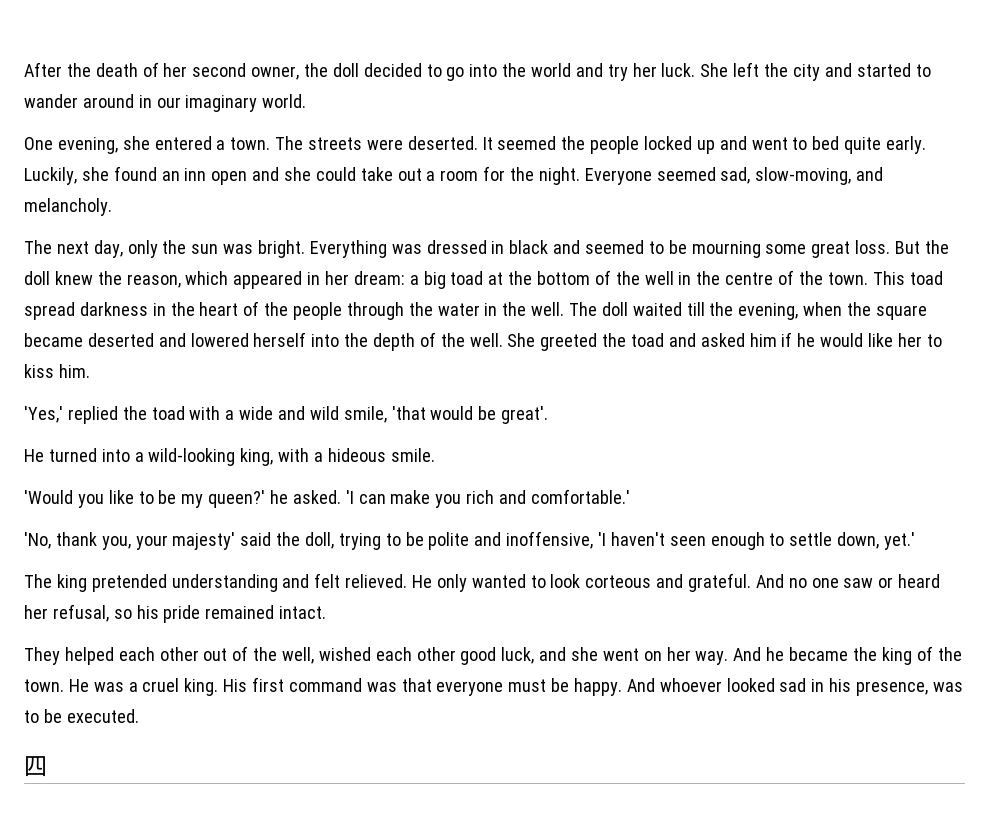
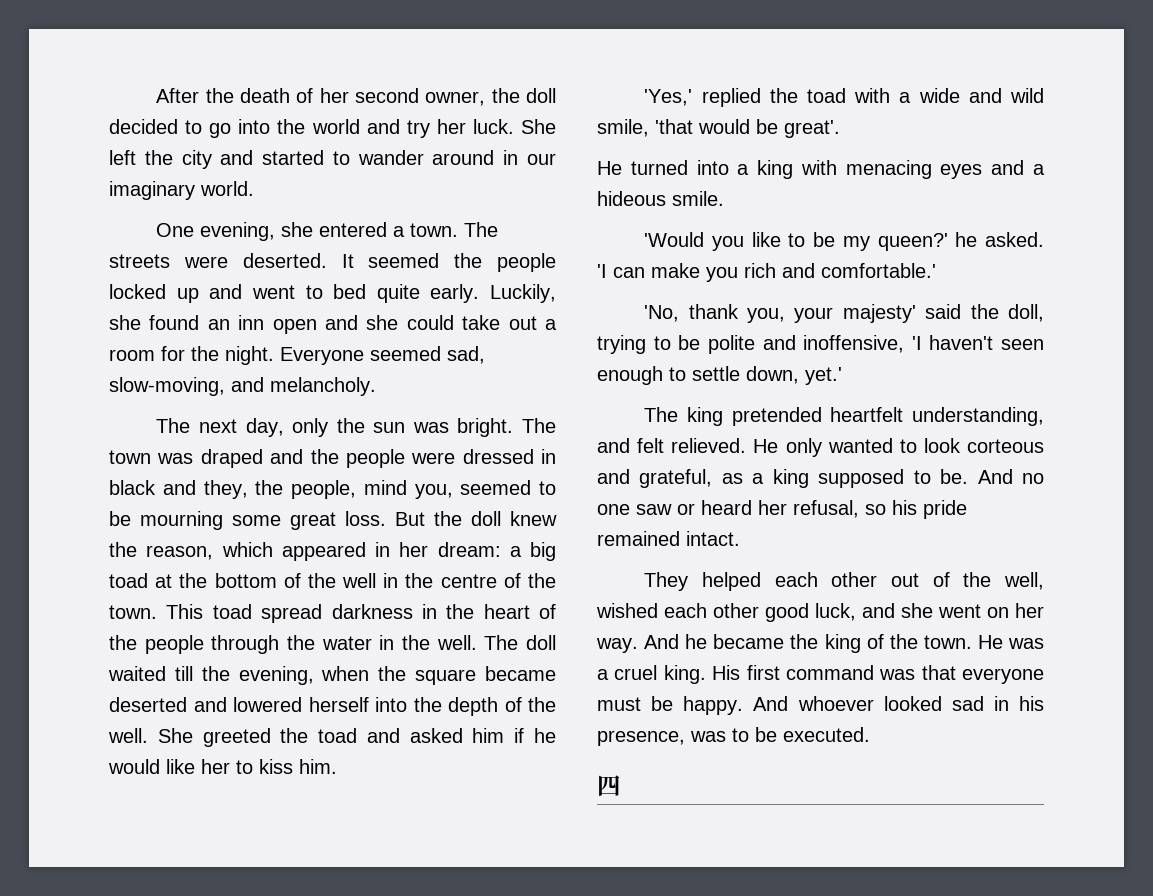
- Everything was dressed in black and seemed to be mourning some great loss.
+ The town was draped and the people were dressed in black and they, the people, mind you, seemed to be mourning some great loss.
- He turned into a wild-looking king, with a hideous smile.
+ He turned into a king with menacing eyes and a hideous smile.
- The king pretended understanding and felt relieved.
+ The king pretended heartfelt understanding, and felt relieved.
- He only wanted to look corteous and grateful.
+ He only wanted to look corteous and grateful, as a king supposed to be.

